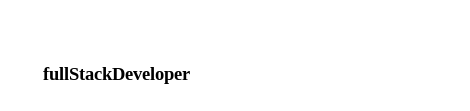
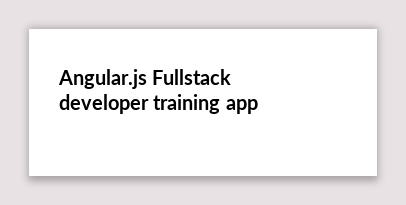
- fullStackDeveloper
+ Angular.js Fullstack developer training app

